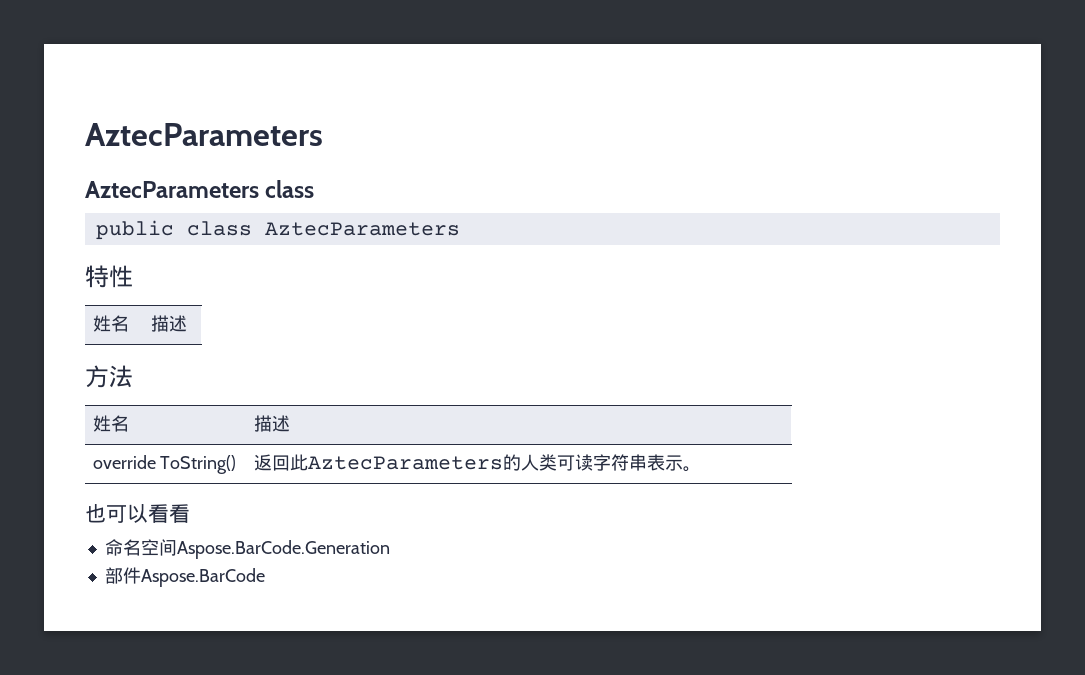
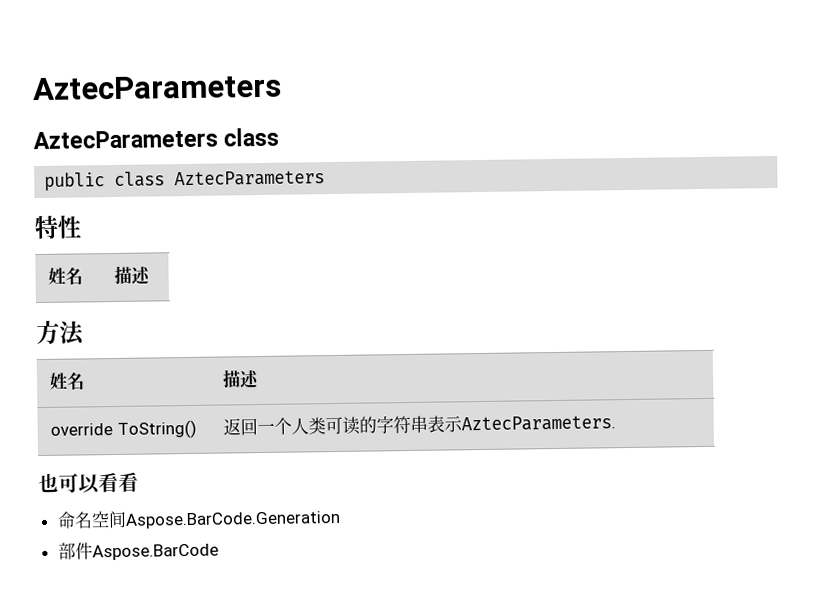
- override ToString() | 返回此AztecParameters的人类可读字符串表示。
+ override ToString() | 返回一个人类可读的字符串表示AztecParameters.

